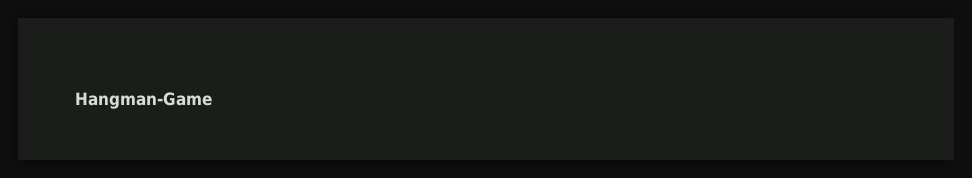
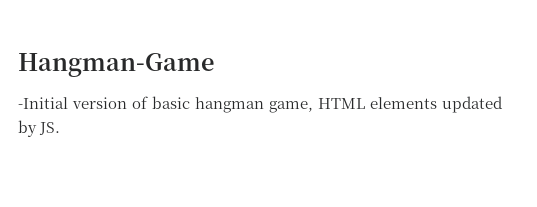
+ -Initial version of basic hangman game, HTML elements updated by JS.

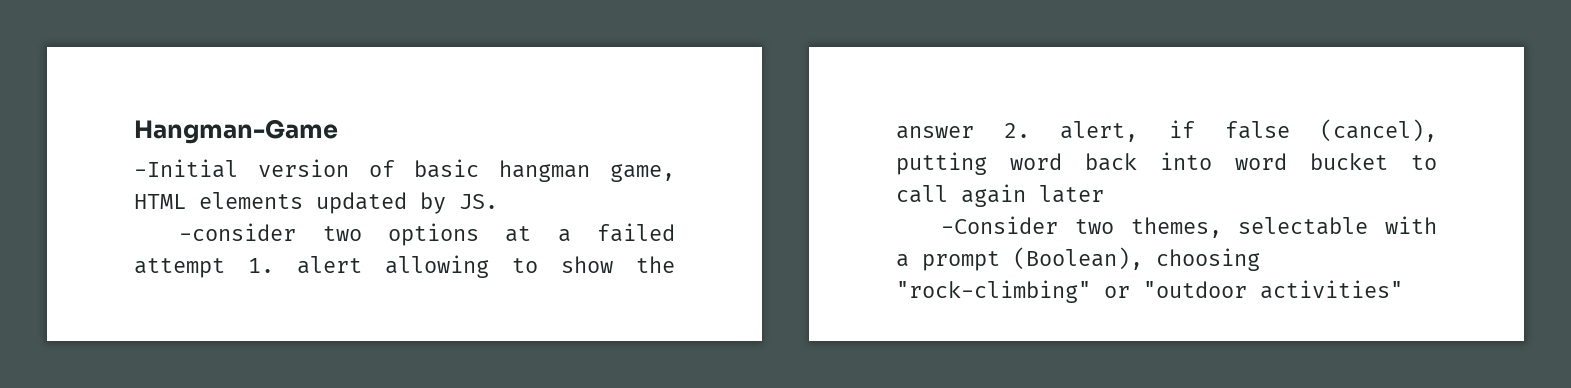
+ -consider two options at a failed attempt 1. alert allowing to show the answer 2. alert, if false (cancel), putting word back into word bucket to call again later
+ -Consider two themes, selectable with a prompt (Boolean), choosing "rock-climbing" or "outdoor activities"

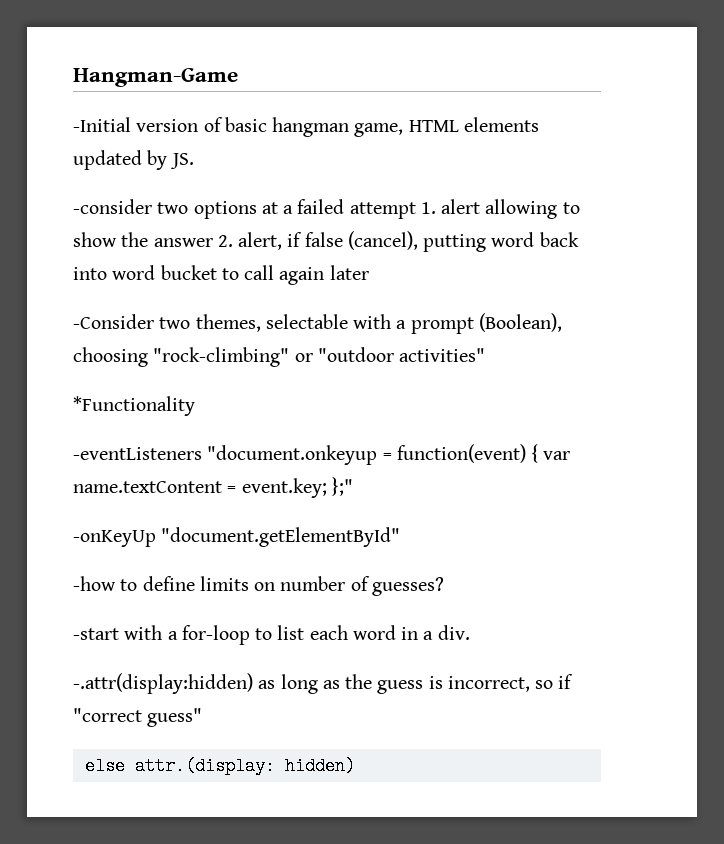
+ *Functionality
+ -eventListeners "document.onkeyup = function(event) { var name.textContent = event.key; };"
+ -onKeyUp "document.getElementById"
+ -how to define limits on number of guesses?
+ -start with a for-loop to list each word in a div.
+ -.attr(display:hidden) as long as the guess is incorrect, so if "correct guess"
+ else attr.(display: hidden)

